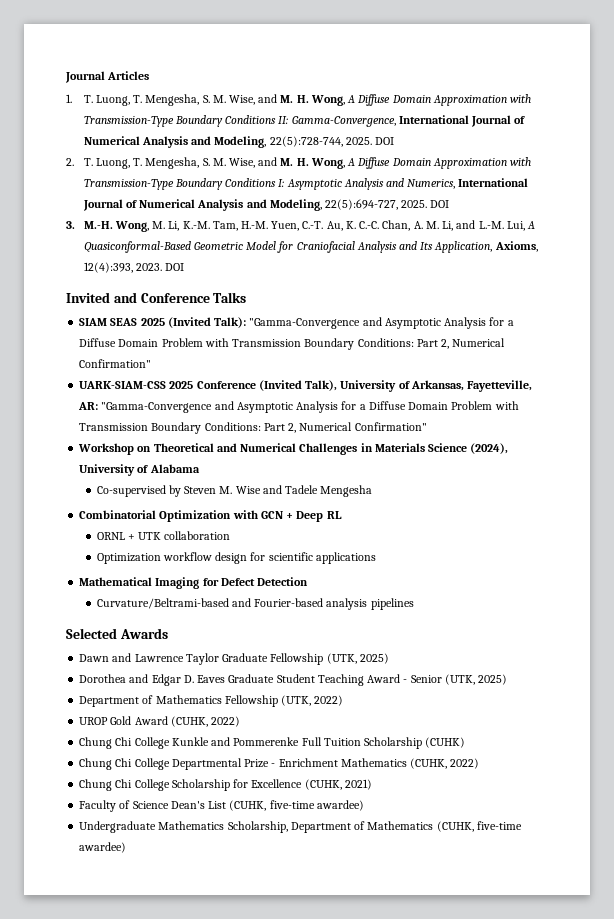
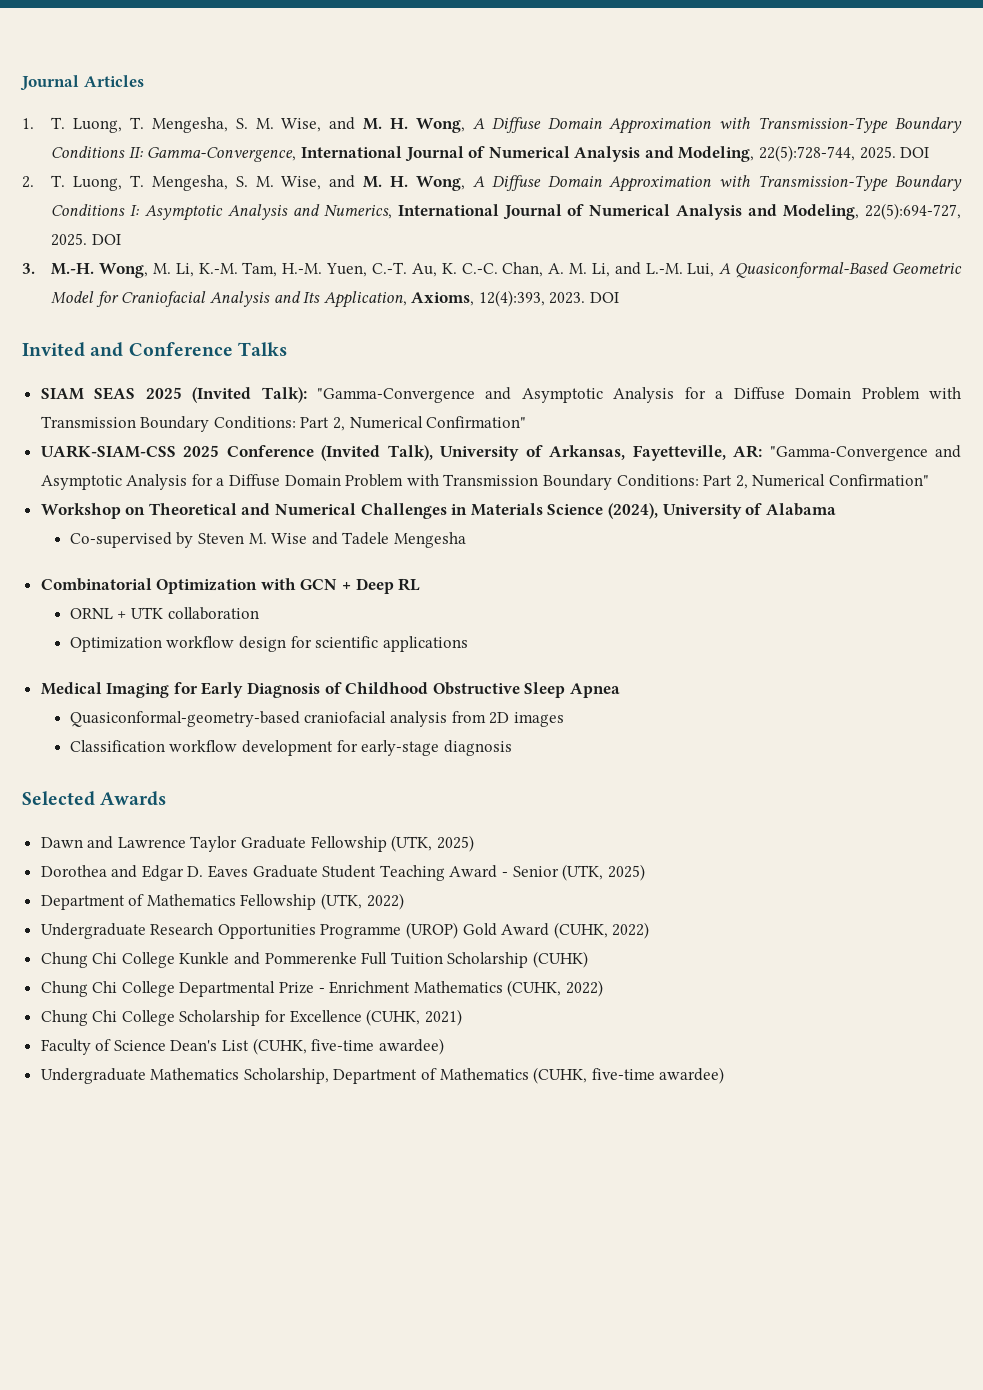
- Mathematical Imaging for Defect Detection
- Curvature/Beltrami-based and Fourier-based analysis pipelines
+ Medical Imaging for Early Diagnosis of Childhood Obstructive Sleep Apnea
+ Quasiconformal-geometry-based craniofacial analysis from 2D images
+ Classification workflow development for early-stage diagnosis
- UROP Gold Award (CUHK, 2022)
+ Undergraduate Research Opportunities Programme (UROP) Gold Award (CUHK, 2022)

